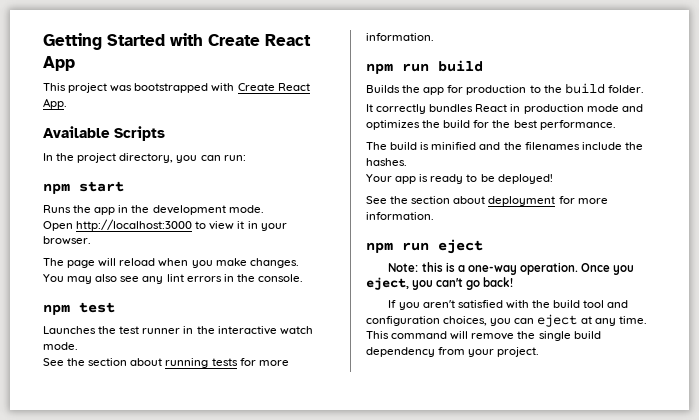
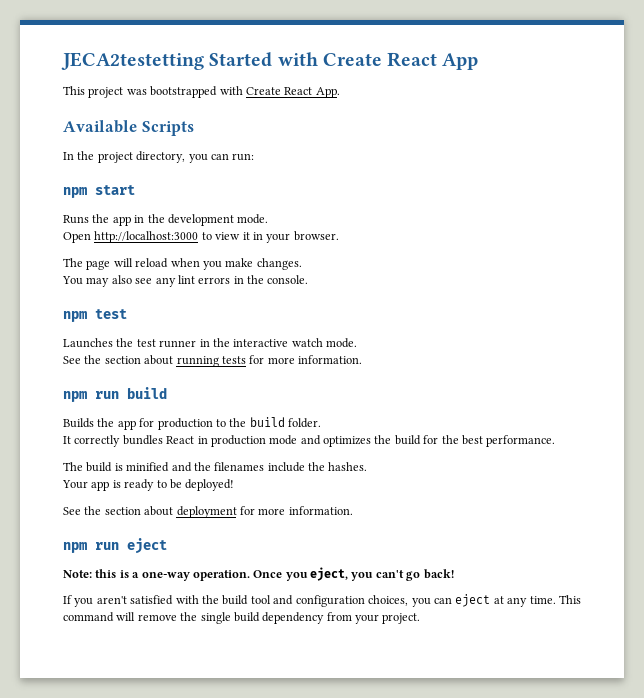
- Getting Started with Create React App
+ JECA2testetting Started with Create React App

